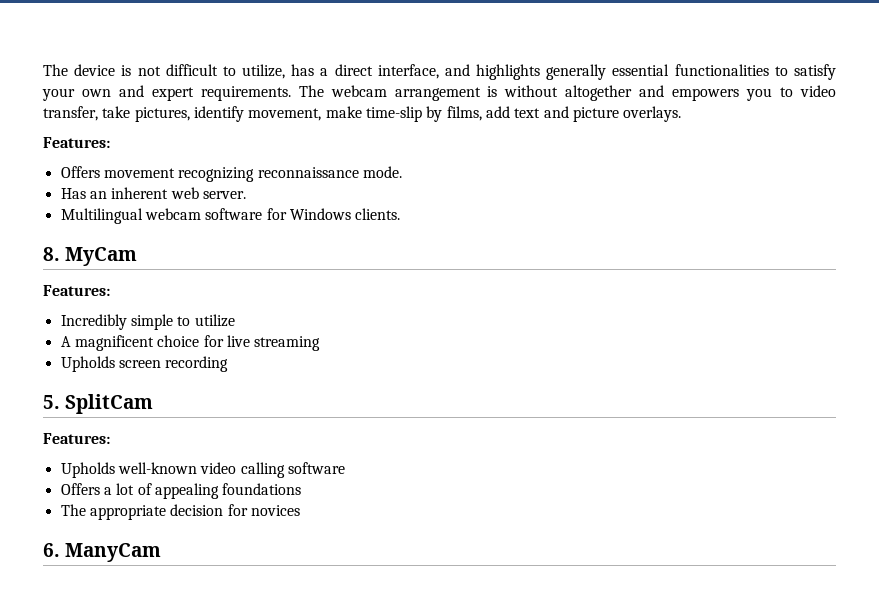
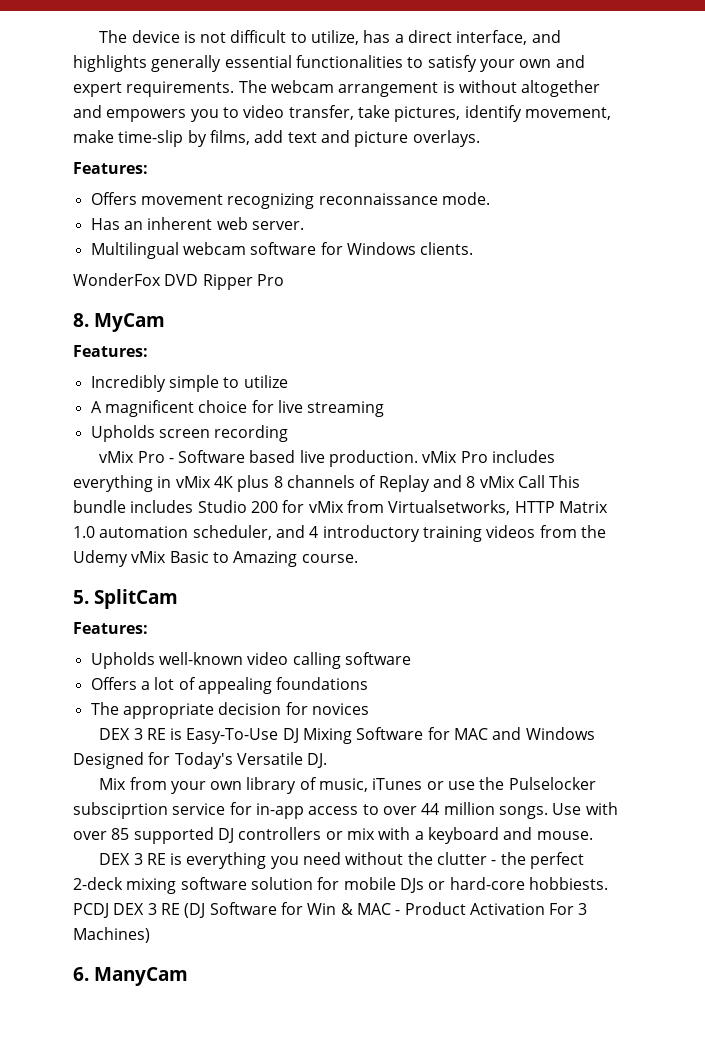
+ WonderFox DVD Ripper Pro
+ vMix Pro - Software based live production. vMix Pro includes everything in vMix 4K plus 8 channels of Replay and 8 vMix Call This bundle includes Studio 200 for vMix from Virtualsetworks, HTTP Matrix 1.0 automation scheduler, and 4 introductory training videos from the Udemy vMix Basic to Amazing course.
+ DEX 3 RE is Easy-To-Use DJ Mixing Software for MAC and Windows Designed for Today's Versatile DJ.
+ Mix from your own library of music, iTunes or use the Pulselocker subsciprtion service for in-app access to over 44 million songs. Use with over 85 supported DJ controllers or mix with a keyboard and mouse.
+ DEX 3 RE is everything you need without the clutter - the perfect 2-deck mixing software solution for mobile DJs or hard-core hobbiests. PCDJ DEX 3 RE (DJ Software for Win & MAC - Product Activation For 3 Machines)

